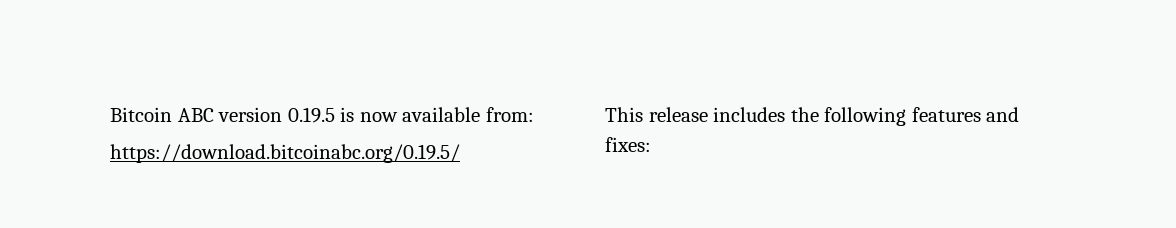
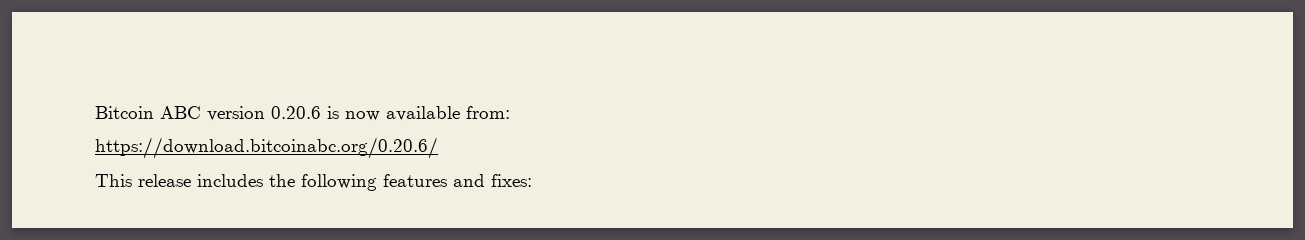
- Bitcoin ABC version 0.19.5 is now available from:
+ Bitcoin ABC version 0.20.6 is now available from:
- https://download.bitcoinabc.org/0.19.5/
+ https://download.bitcoinabc.org/0.20.6/

